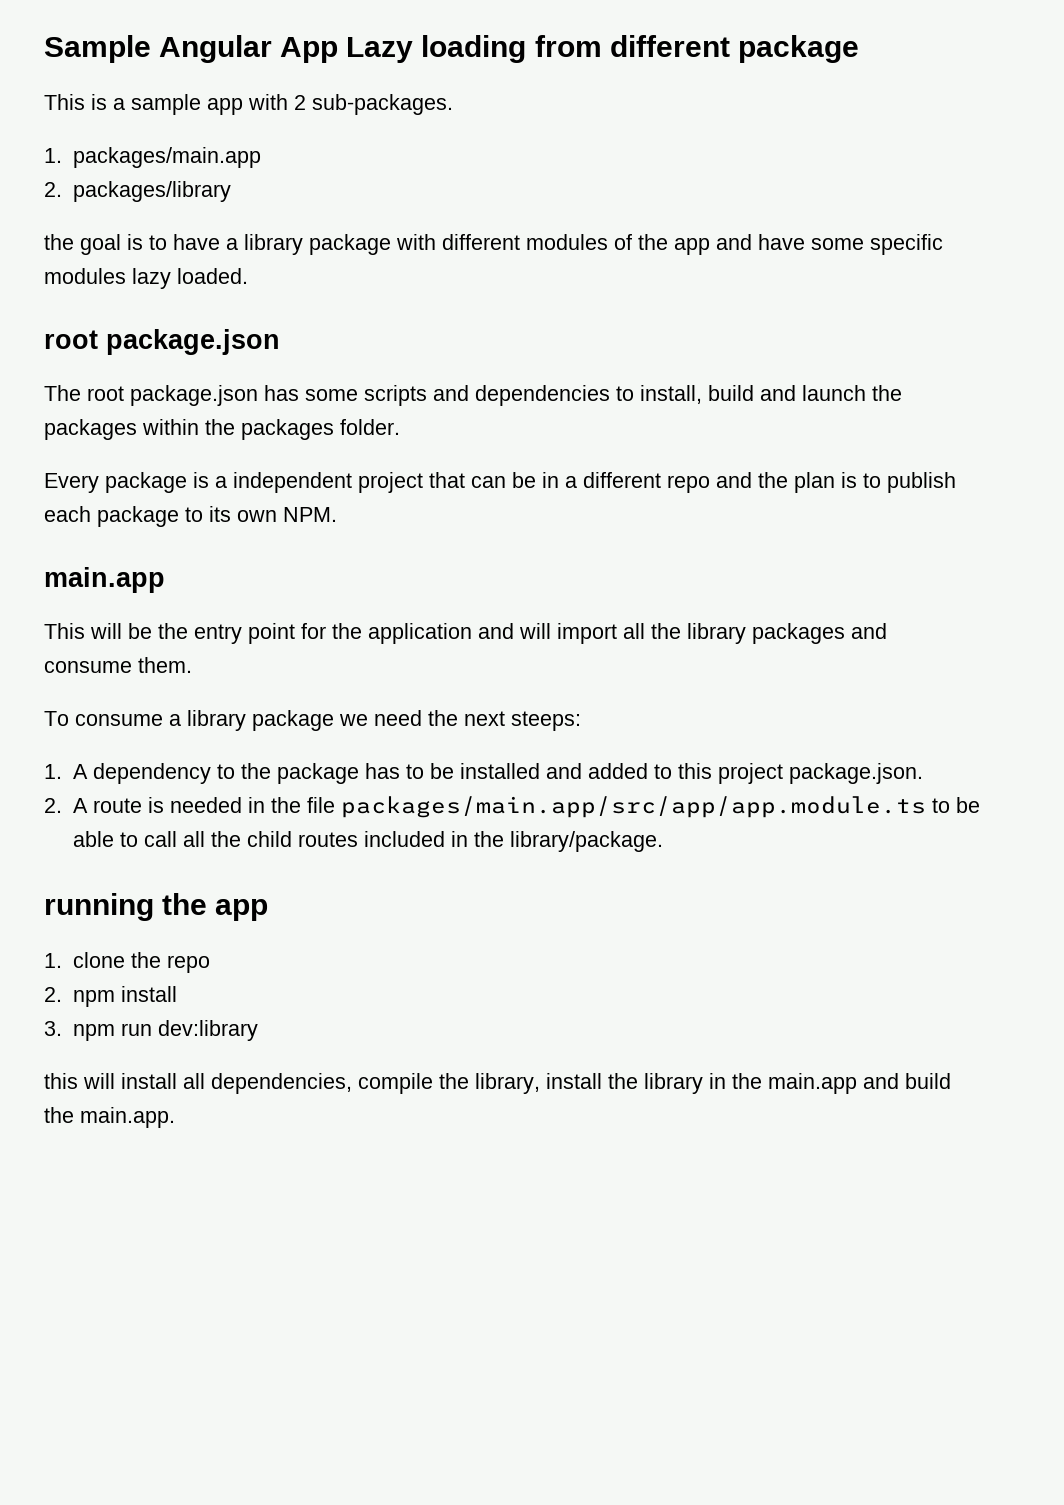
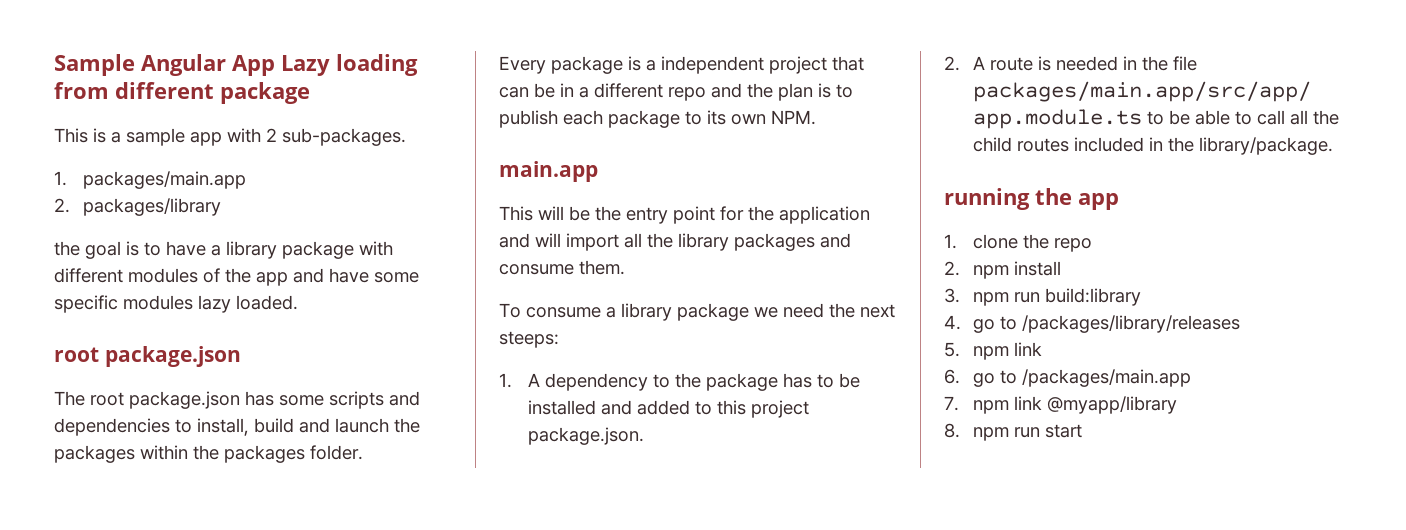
- 3. npm run dev:library
- this will install all dependencies, compile the library, install the library in the main.app and build the main.app.
+ 3. npm run build:library
+ 4. go to /packages/library/releases
+ 5. npm link
+ 6. go to /packages/main.app
+ 7. npm link @myapp/library
+ 8. npm run start

